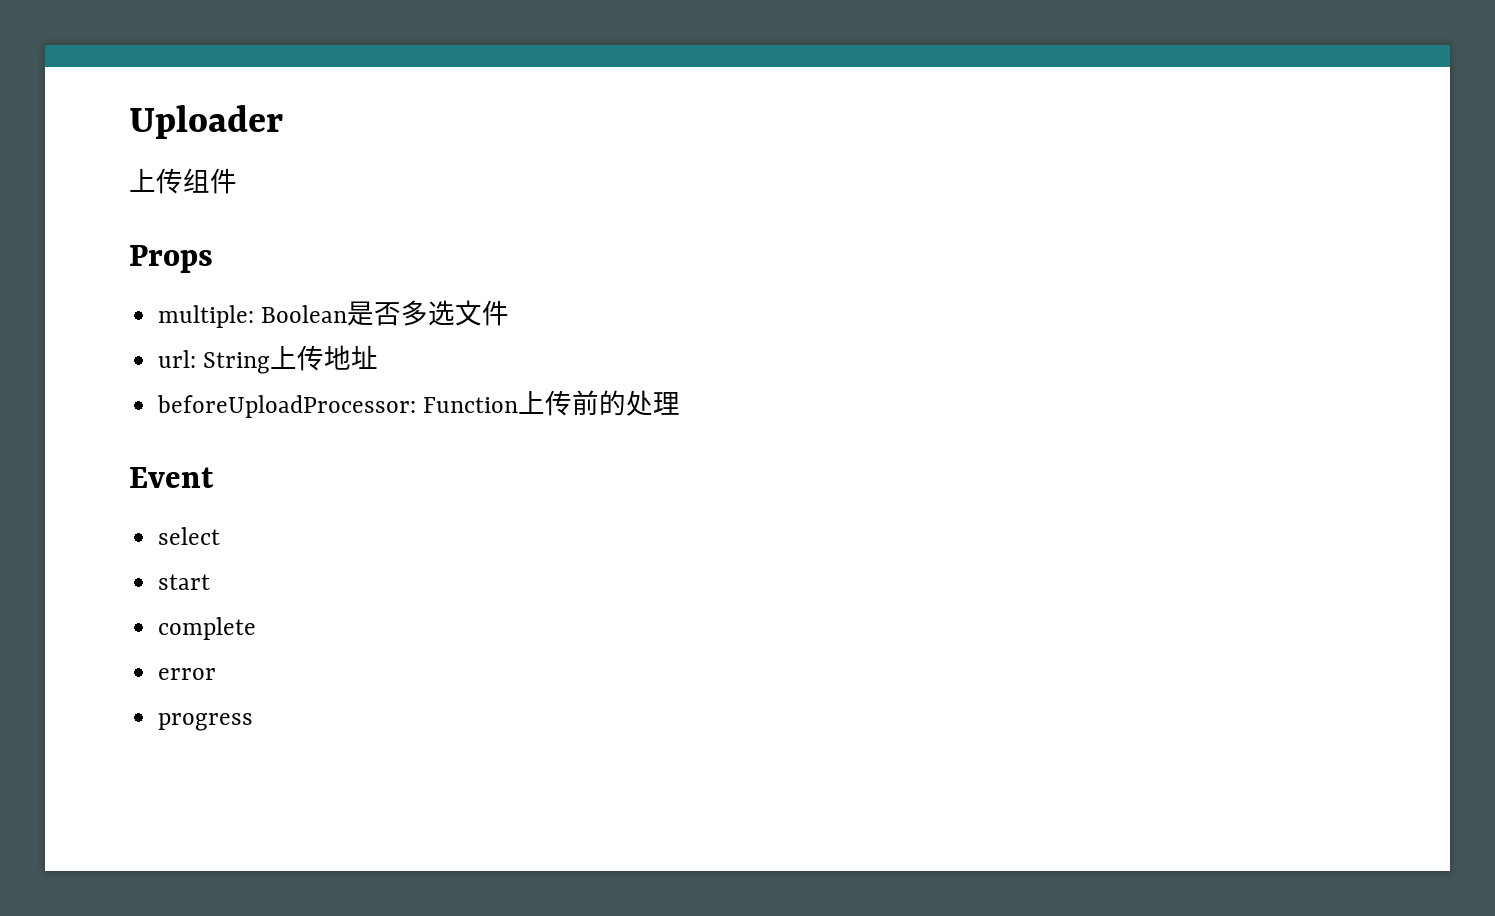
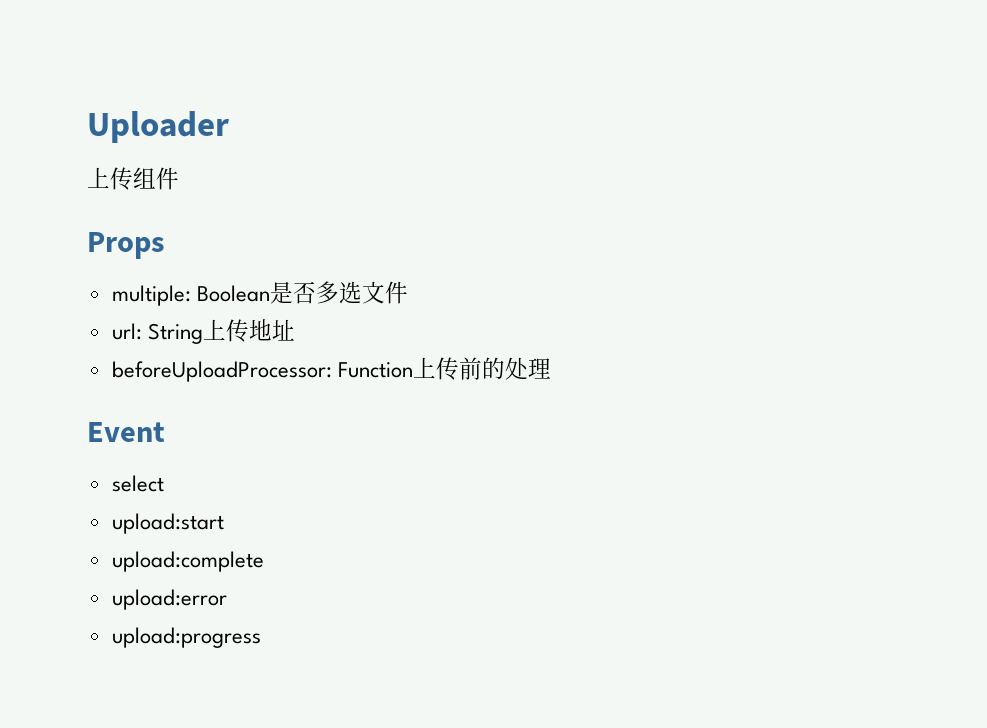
- start
- complete
- error
- progress
+ upload:start
+ upload:complete
+ upload:error
+ upload:progress

